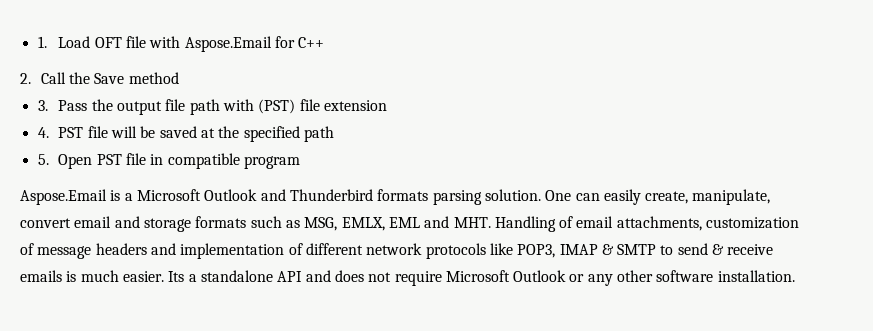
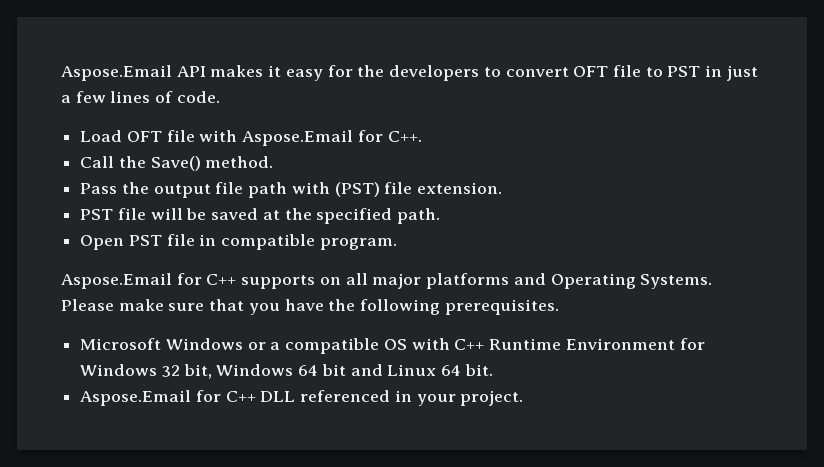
- 1. Load OFT file with Aspose.Email for C++
- 2. Call the Save method
- 3. Pass the output file path with (PST) file extension
- 4. PST file will be saved at the specified path
- 5. Open PST file in compatible program
- Aspose.Email is a Microsoft Outlook and Thunderbird formats parsing solution. One can easily create, manipulate, convert email and storage formats such as MSG, EMLX, EML and MHT. Handling of email attachments, customization of message headers and implementation of different network protocols like POP3, IMAP & SMTP to send & receive emails is much easier. Its a standalone API and does not require Microsoft Outlook or any other software installation.
+ Aspose.Email API makes it easy for the developers to convert OFT file to PST in just a few lines of code.
+ Load OFT file with Aspose.Email for C++.
+ Call the Save() method.
+ Pass the output file path with (PST) file extension.
+ PST file will be saved at the specified path.
+ Open PST file in compatible program.
+ Aspose.Email for C++ supports on all major platforms and Operating Systems. Please make sure that you have the following prerequisites.
+ Microsoft Windows or a compatible OS with C++ Runtime Environment for Windows 32 bit, Windows 64 bit and Linux 64 bit.
+ Aspose.Email for C++ DLL referenced in your project.

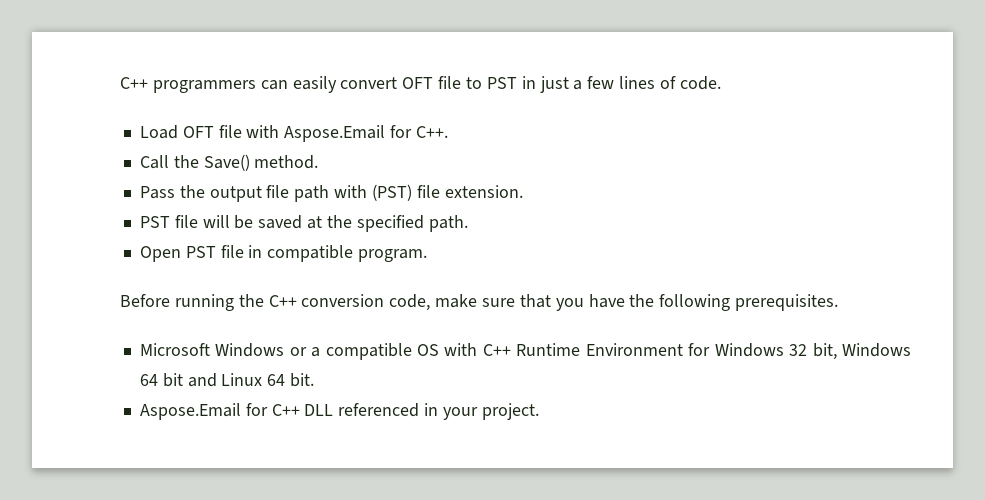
- Aspose.Email API makes it easy for the developers to convert OFT file to PST in just a few lines of code.
+ C++ programmers can easily convert OFT file to PST in just a few lines of code.
- Aspose.Email for C++ supports on all major platforms and Operating Systems. Please make sure that you have the following prerequisites.
+ Before running the C++ conversion code, make sure that you have the following prerequisites.

